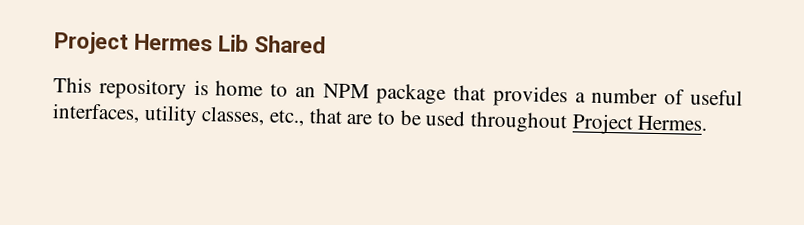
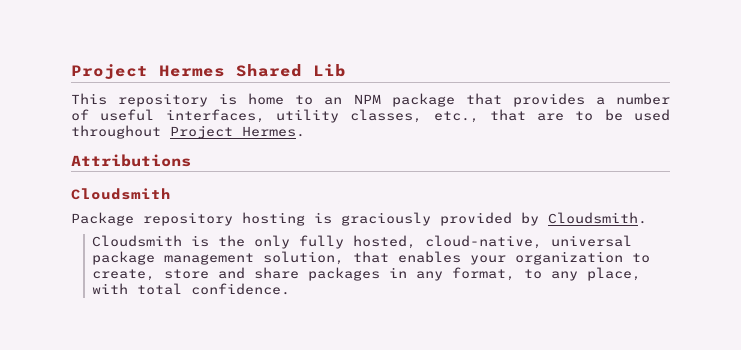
- Project Hermes Lib Shared
+ Project Hermes Shared Lib
+ Attributions
+ Cloudsmith
+ Package repository hosting is graciously provided by Cloudsmith.
+ Cloudsmith is the only fully hosted, cloud-native, universal package management solution, that enables your organization to create, store and share packages in any format, to any place, with total confidence.

